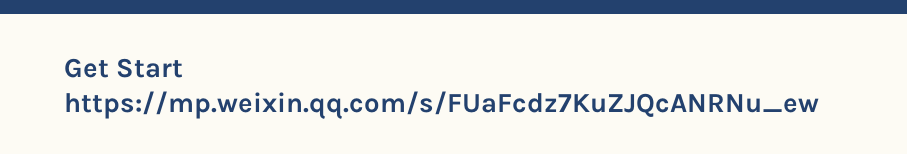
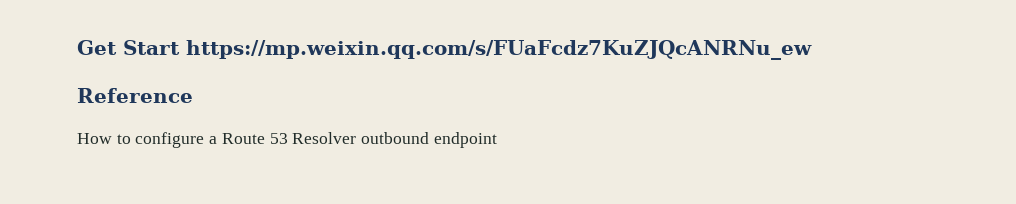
+ Reference
+ How to configure a Route 53 Resolver outbound endpoint

